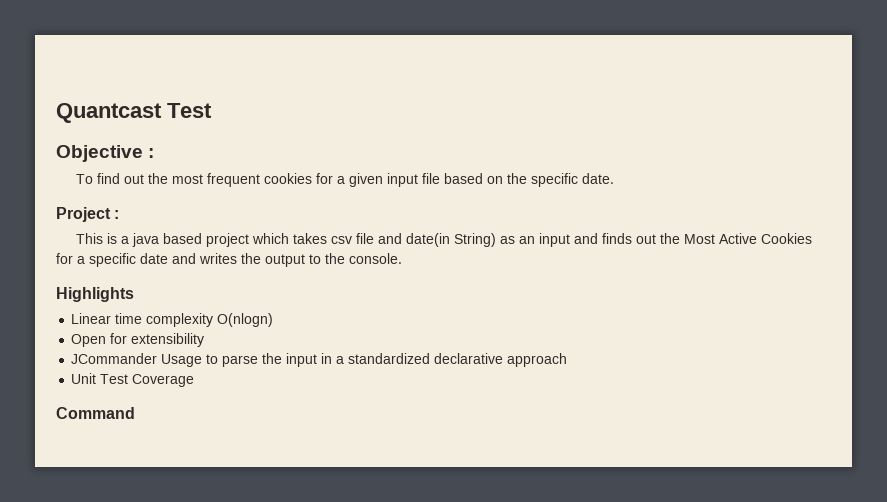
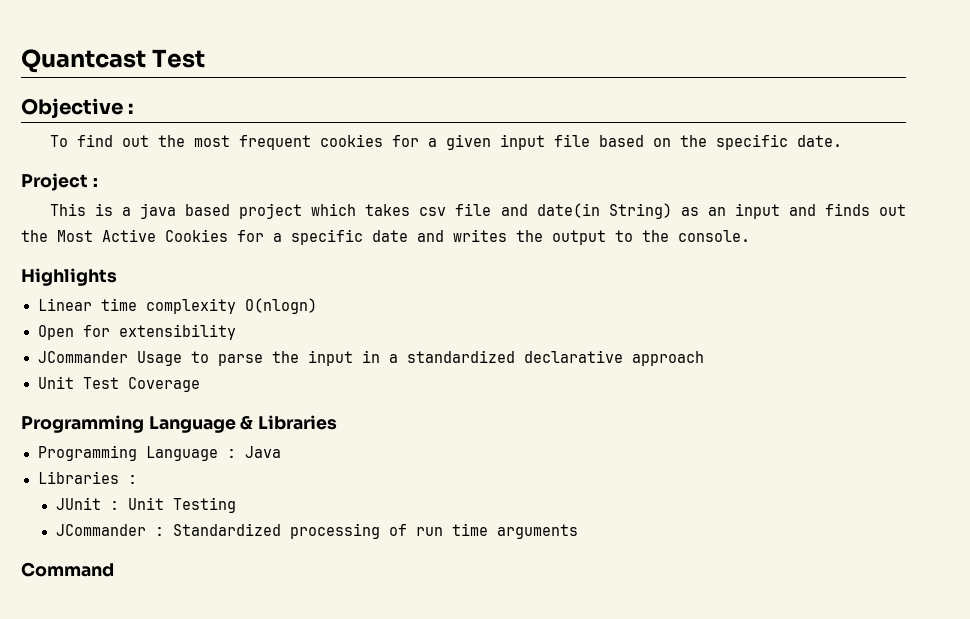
+ Programming Language & Libraries
+ Programming Language : Java
+ Libraries :
+ JUnit : Unit Testing
+ JCommander : Standardized processing of run time arguments

